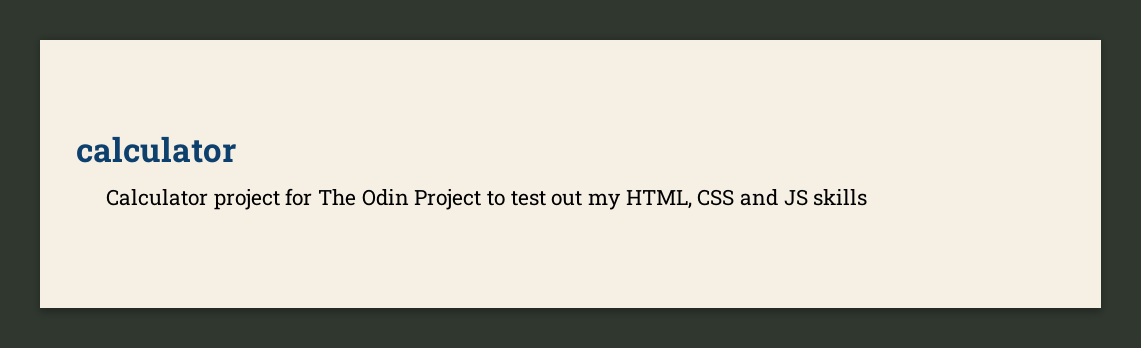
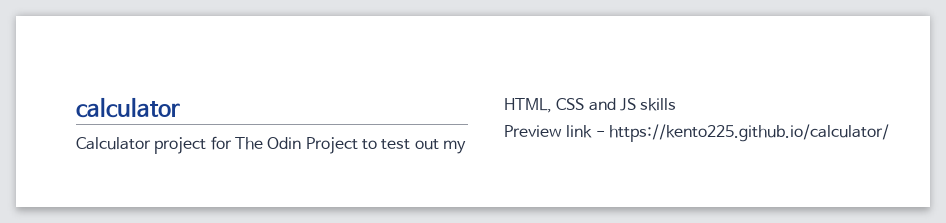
+ Preview link - https://kento225.github.io/calculator/

